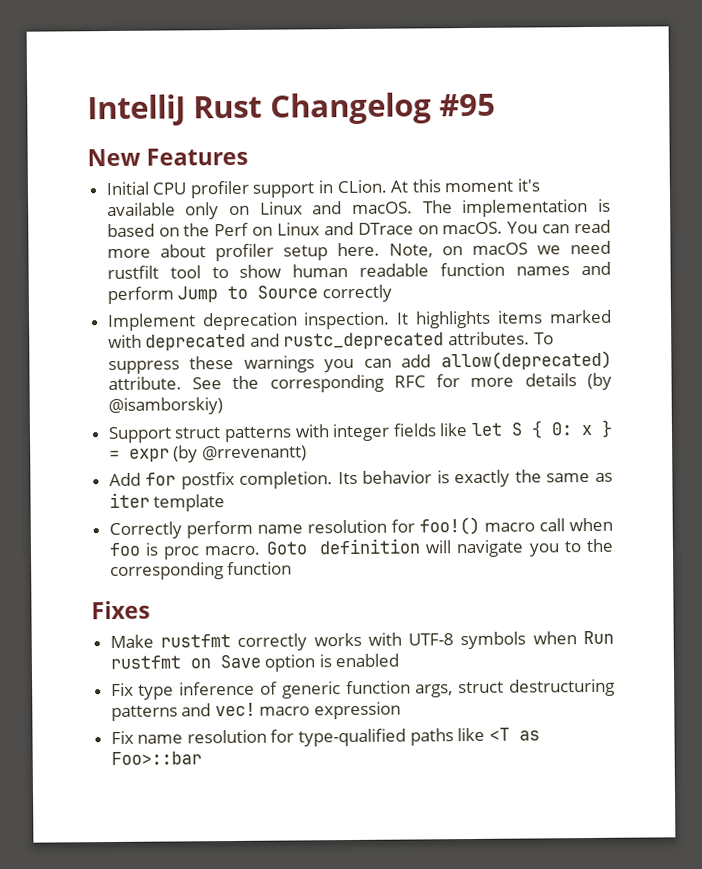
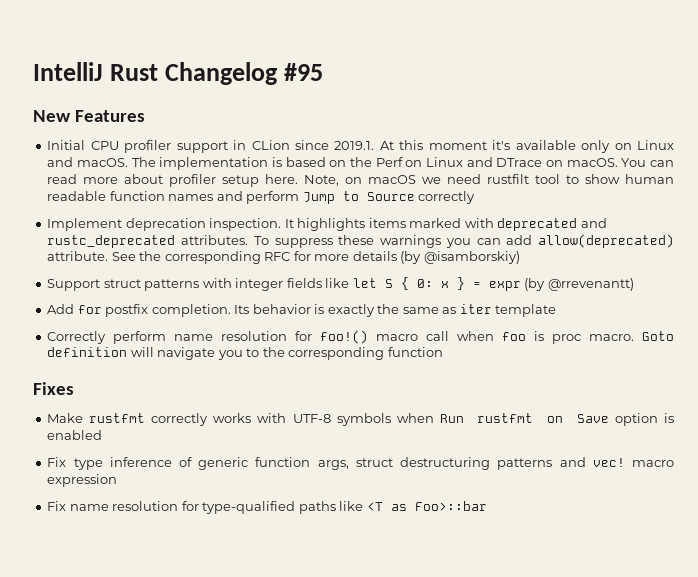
- Initial CPU profiler support in CLion. At this moment it's available only on Linux and macOS.
+ Initial CPU profiler support in CLion since 2019.1. At this moment it's available only on Linux and macOS.

